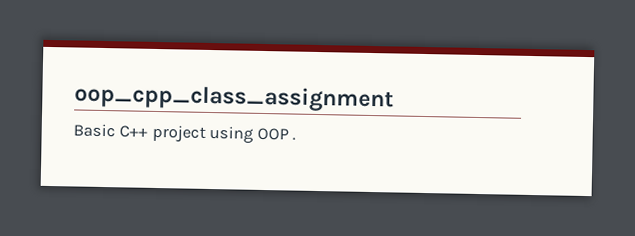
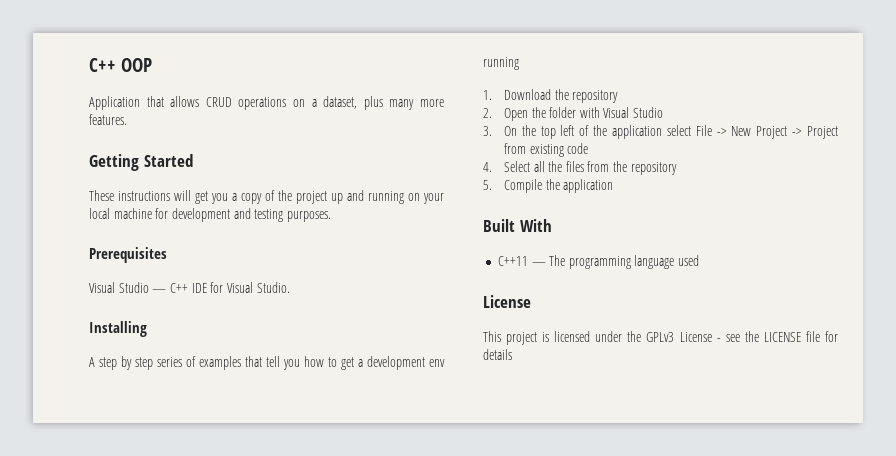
- oop_cpp_class_assignment
- Basic C++ project using OOP .
+ C++ OOP
+ Application that allows CRUD operations on a dataset, plus many more features.
+ Getting Started
+ These instructions will get you a copy of the project up and running on your local machine for development and testing purposes.
+ Prerequisites
+ Visual Studio — C++ IDE for Visual Studio.
+ Installing
+ A step by step series of examples that tell you how to get a development env running
+ 1. Download the repository
+ 2. Open the folder with Visual Studio
+ 3. On the top left of the application select File -> New Project -> Project from existing code
+ 4. Select all the files from the repository
+ 5. Compile the application
+ Built With
+ C++11 — The programming language used
+ License
+ This project is licensed under the GPLv3 License - see the LICENSE file for details

